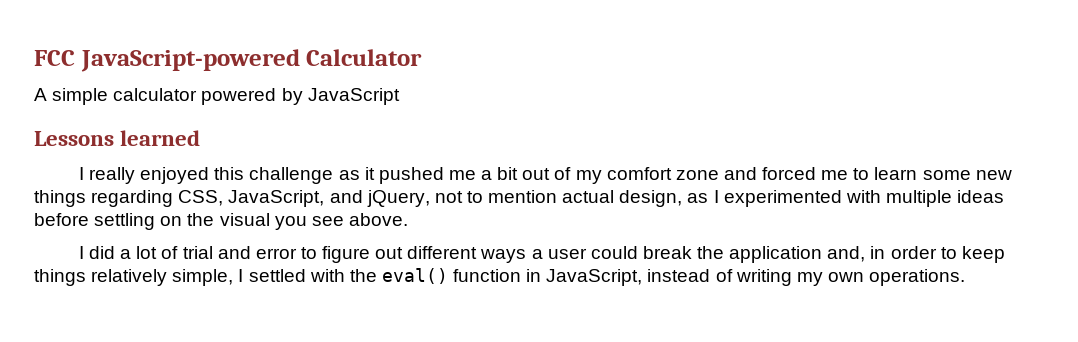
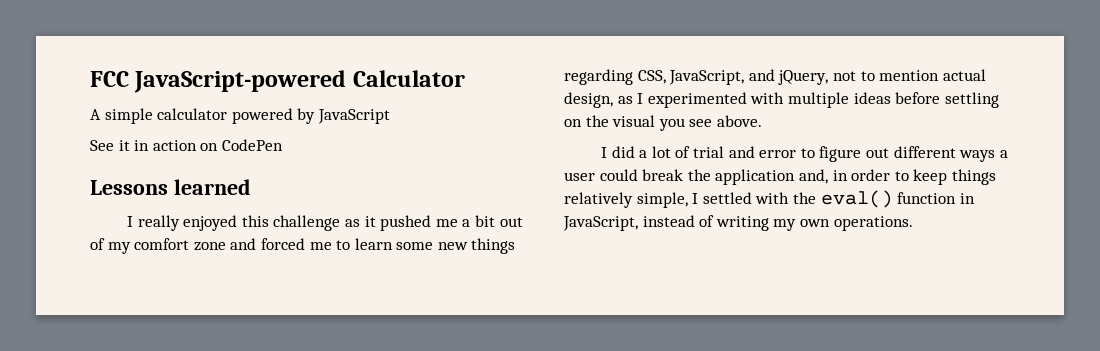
+ See it in action on CodePen

